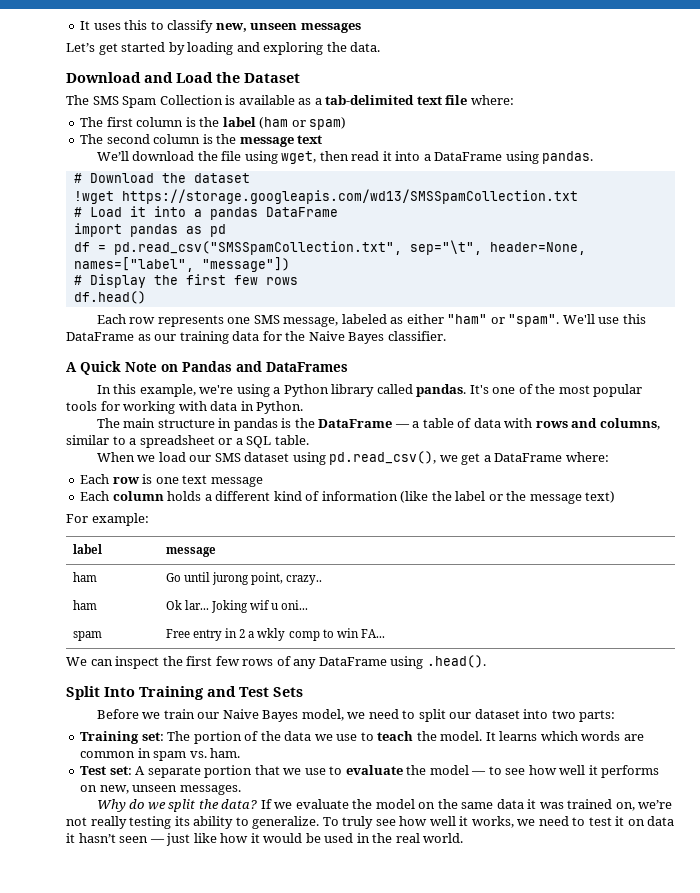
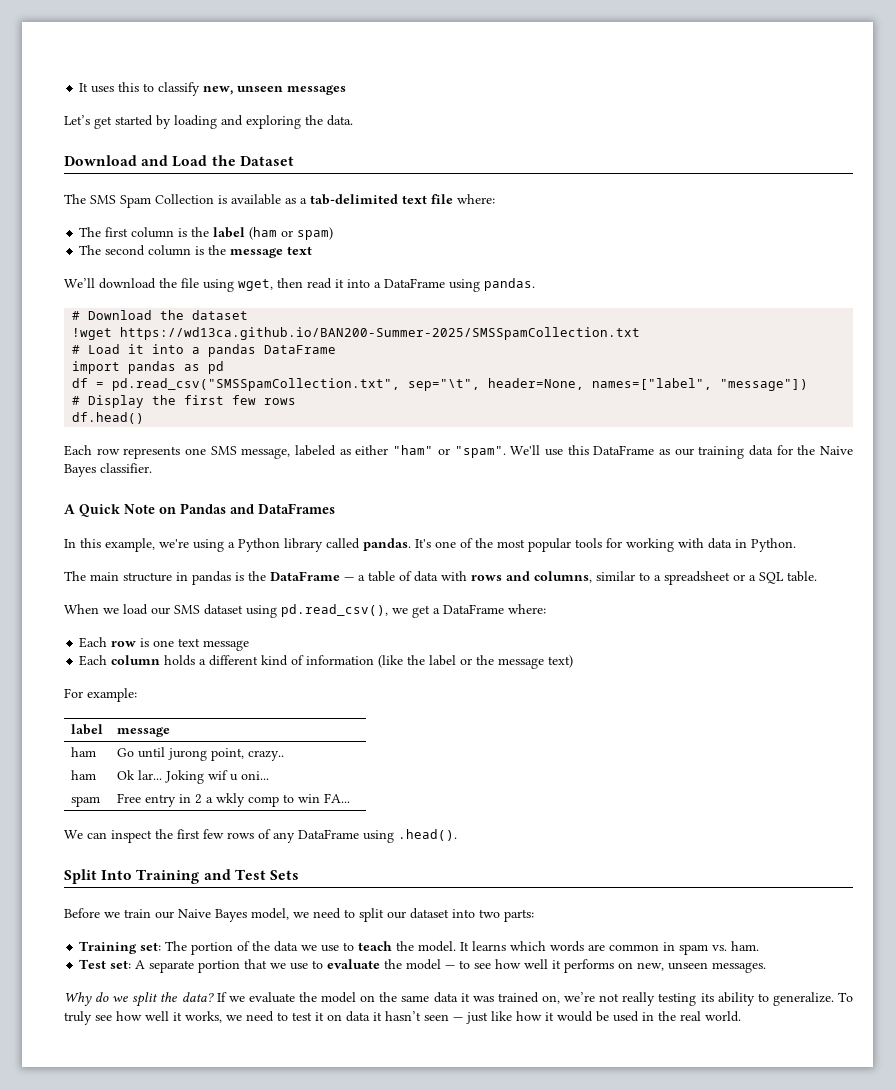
- !wget https://storage.googleapis.com/wd13/SMSSpamCollection.txt
+ !wget https://wd13ca.github.io/BAN200-Summer-2025/SMSSpamCollection.txt

